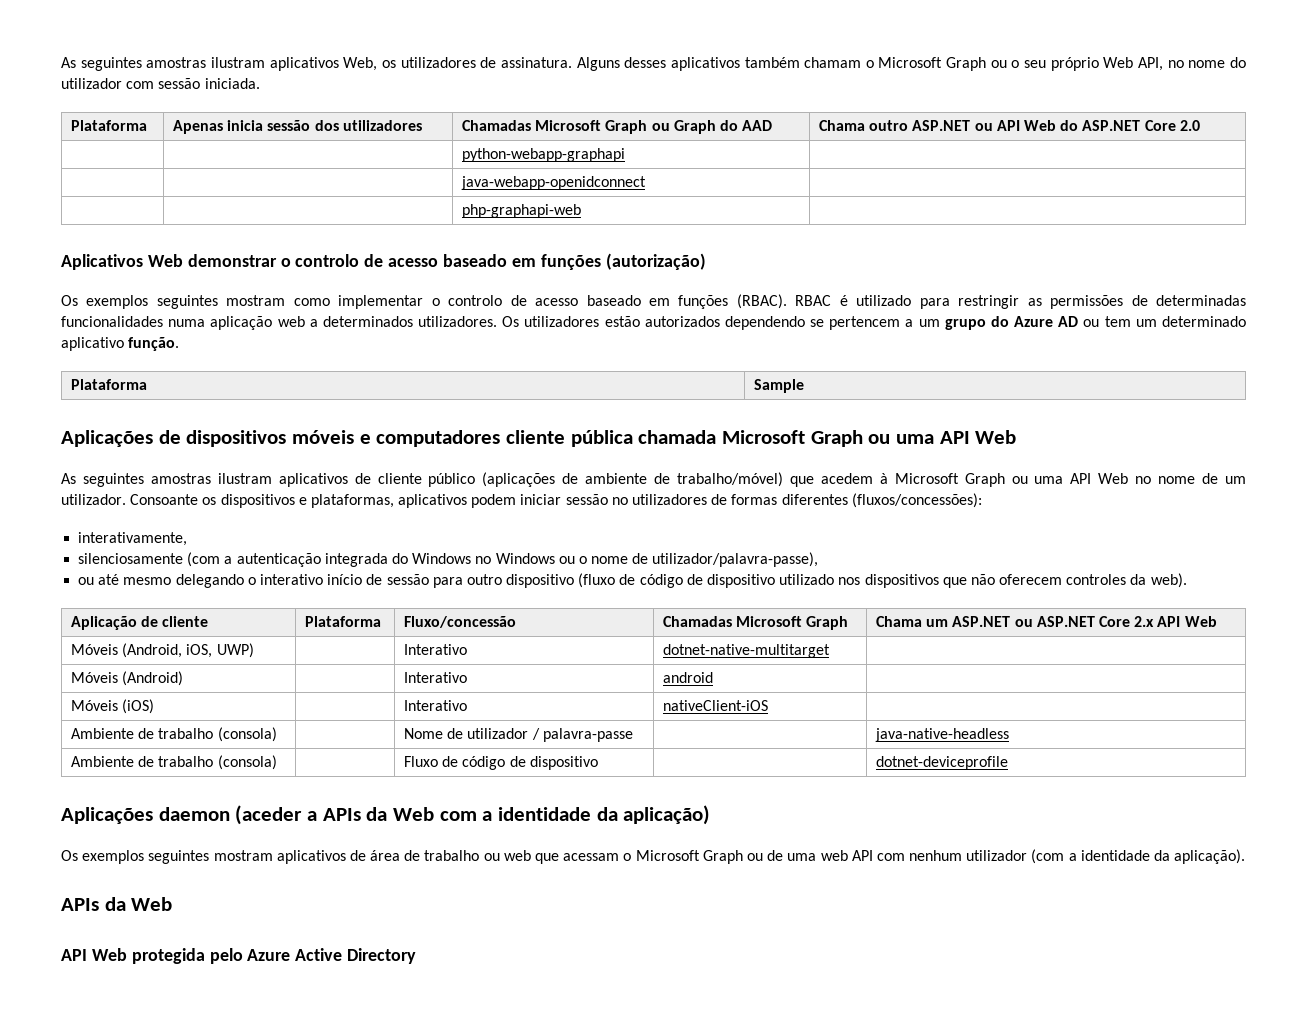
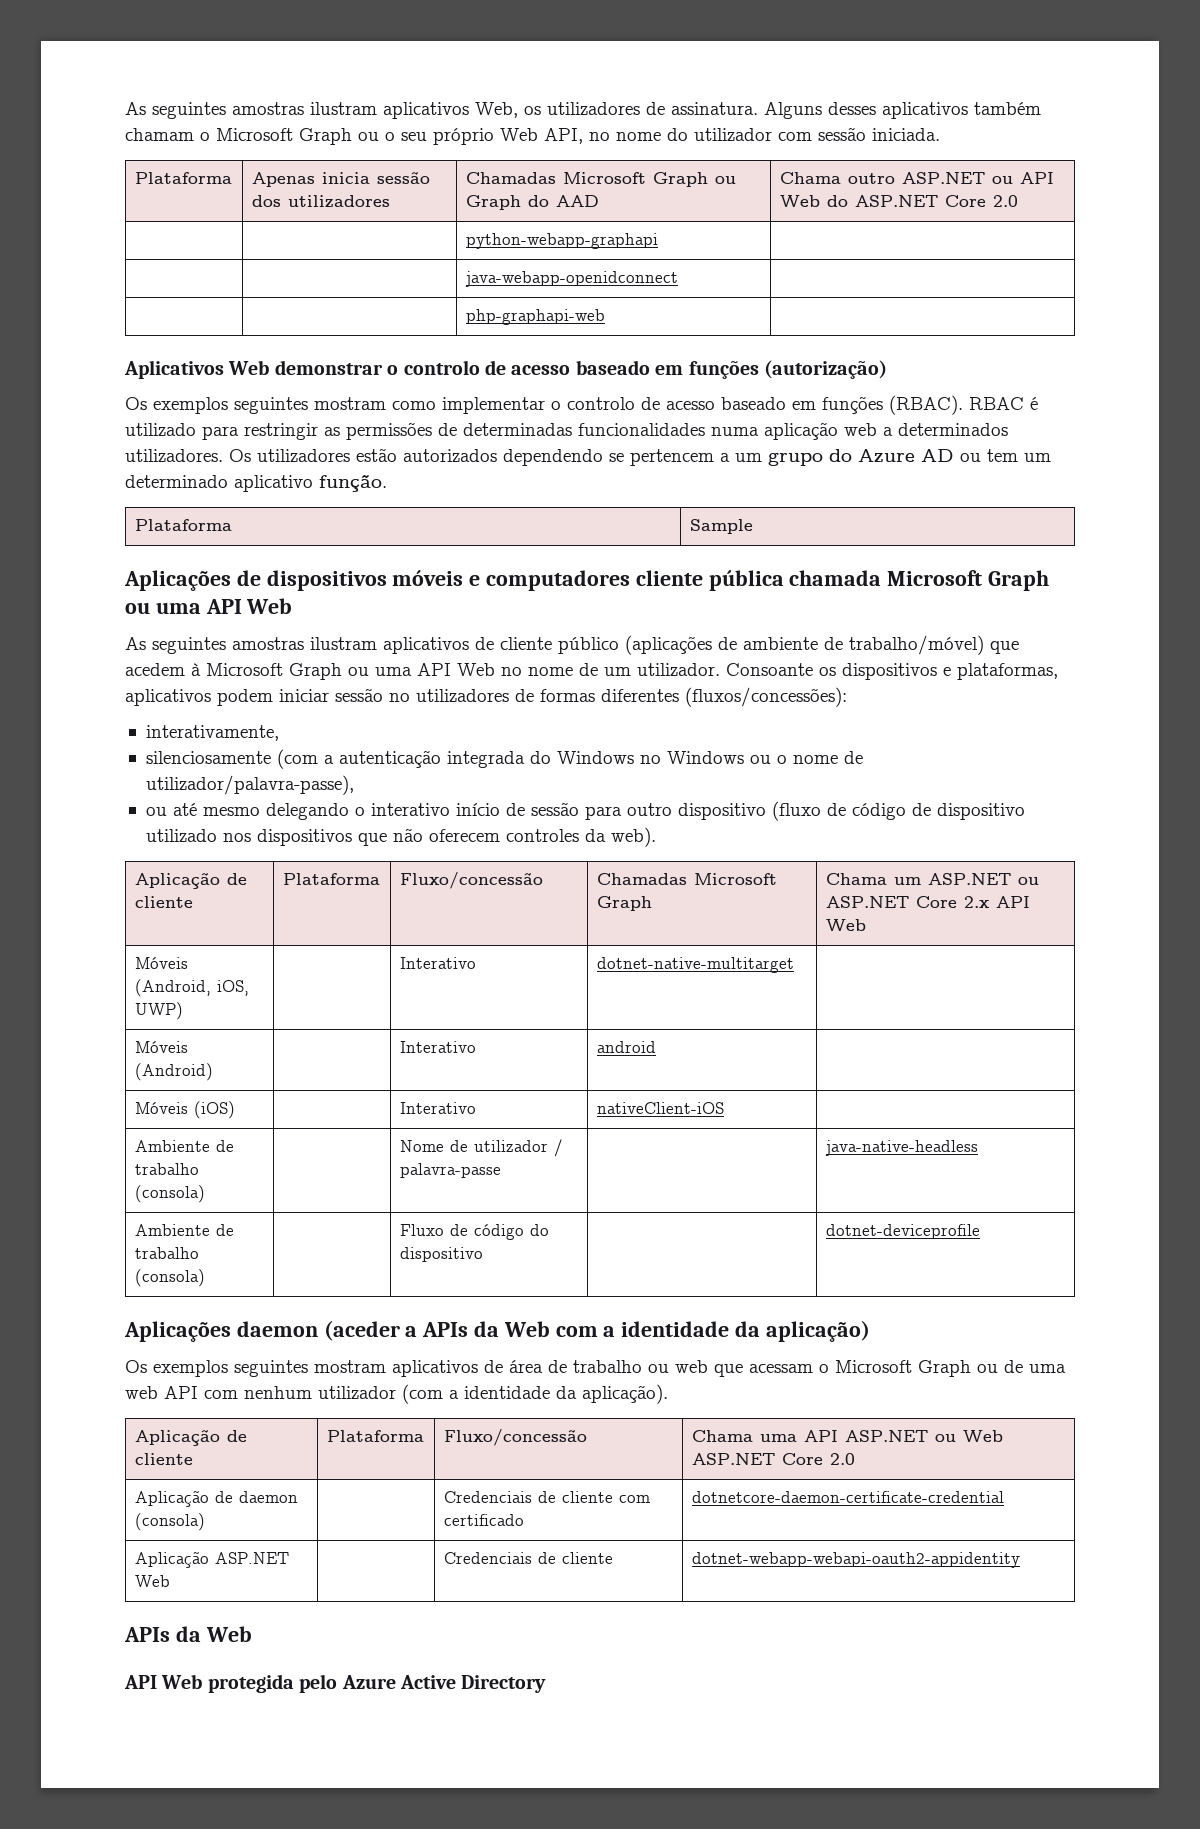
- Ambiente de trabalho (consola) | | Fluxo de código de dispositivo | | dotnet-deviceprofile
+ Ambiente de trabalho (consola) | | Fluxo de código do dispositivo | | dotnet-deviceprofile
+ Aplicação de cliente | Plataforma | Fluxo/concessão | Chama uma API ASP.NET ou Web ASP.NET Core 2.0
+ Aplicação de daemon (consola) | | Credenciais de cliente com certificado | dotnetcore-daemon-certificate-credential
+ Aplicação ASP.NET Web | | Credenciais de cliente | dotnet-webapp-webapi-oauth2-appidentity

